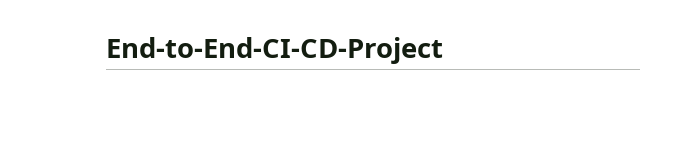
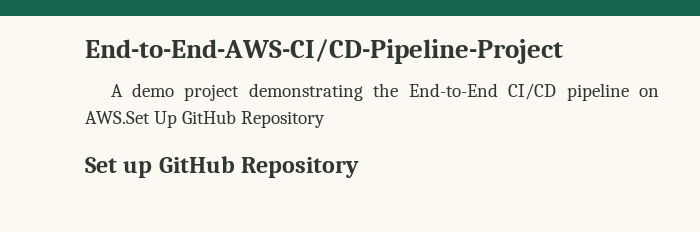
- End-to-End-CI-CD-Project
+ End-to-End-AWS-CI/CD-Pipeline-Project
+ A demo project demonstrating the End-to-End CI/CD pipeline on AWS.Set Up GitHub Repository
+ Set up GitHub Repository

